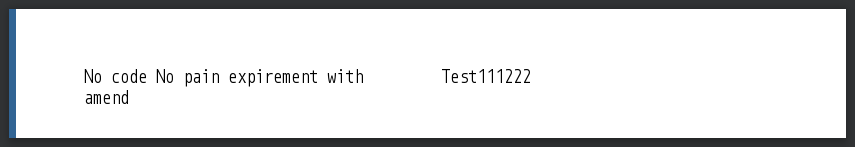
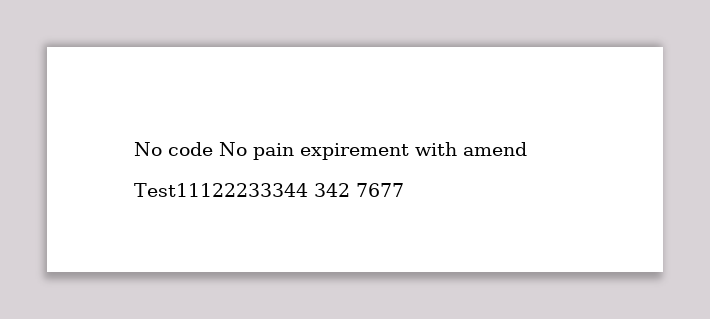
- Test111222
+ Test11122233344 342 7677

